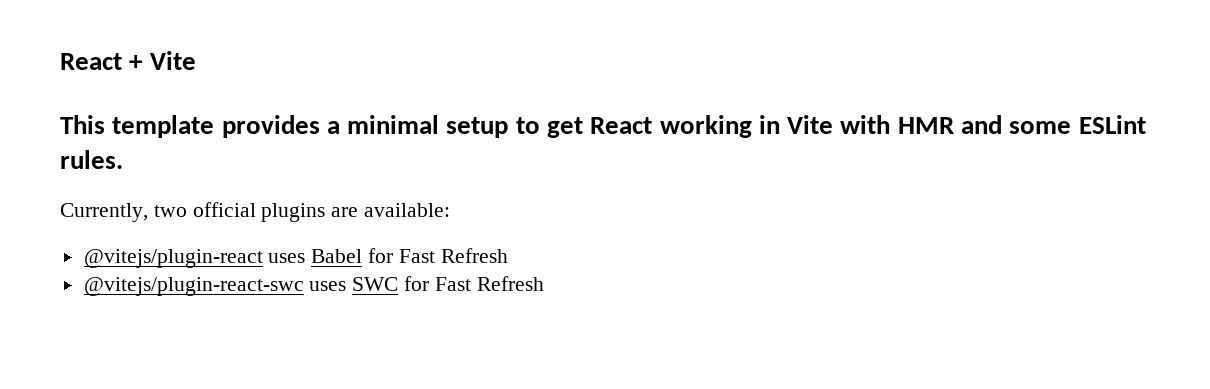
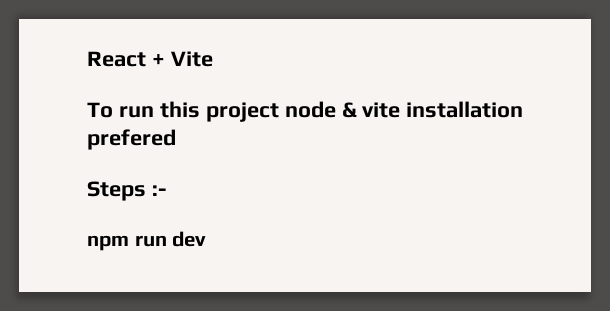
- This template provides a minimal setup to get React working in Vite with HMR and some ESLint rules.
- Currently, two official plugins are available:
- @vitejs/plugin-react uses Babel for Fast Refresh
- @vitejs/plugin-react-swc uses SWC for Fast Refresh
+ To run this project node & vite installation prefered
+ Steps :-
+ npm run dev

